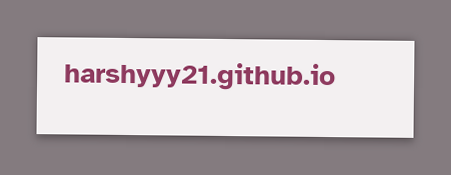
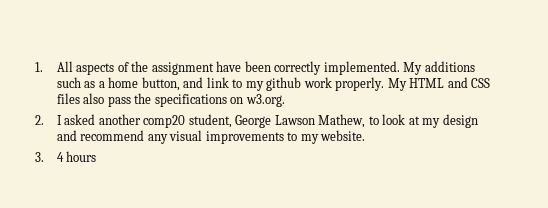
- harshyyy21.github.io
+ 1. All aspects of the assignment have been correctly implemented. My additions such as a home button, and link to my github work properly. My HTML and CSS files also pass the specifications on w3.org.
+ 2. I asked another comp20 student, George Lawson Mathew, to look at my design and recommend any visual improvements to my website.
+ 3. 4 hours

